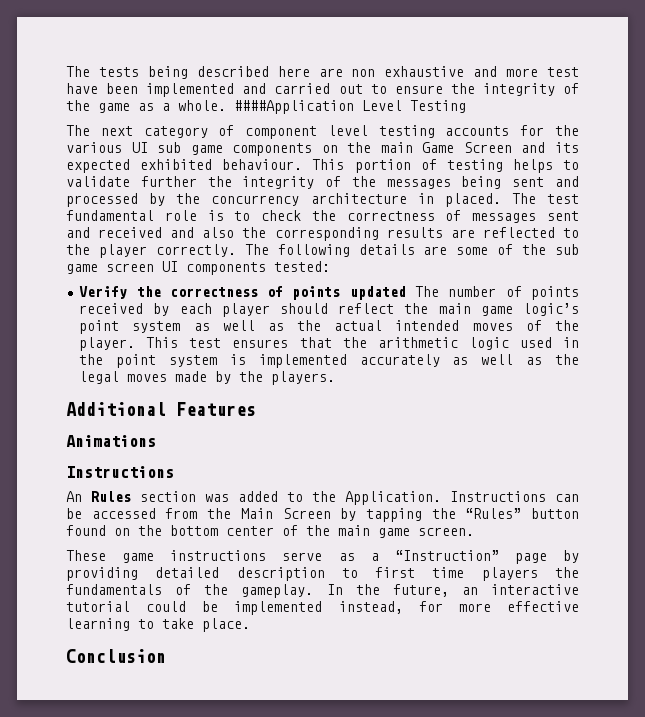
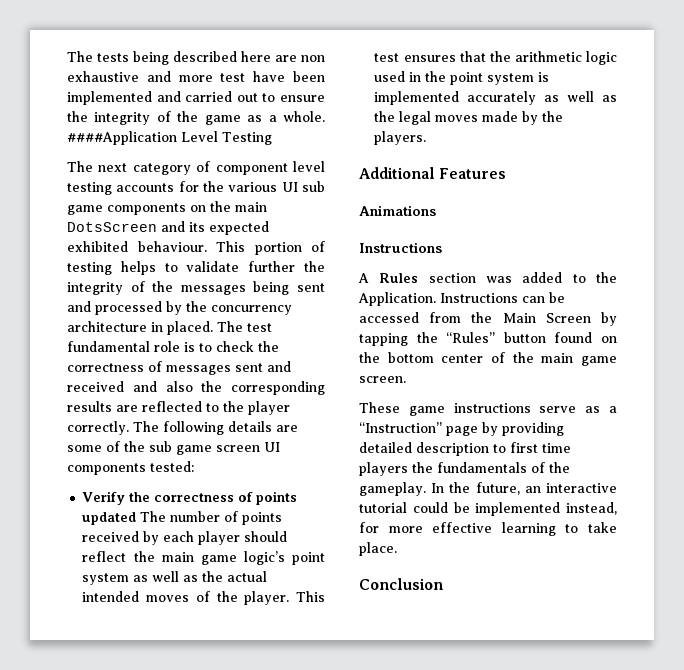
- The next category of component level testing accounts for the various UI sub game components on the main Game Screen and its expected exhibited behaviour.
+ The next category of component level testing accounts for the various UI sub game components on the main DotsScreen and its expected exhibited behaviour.
- An Rules section was added to the Application.
+ A Rules section was added to the Application.

